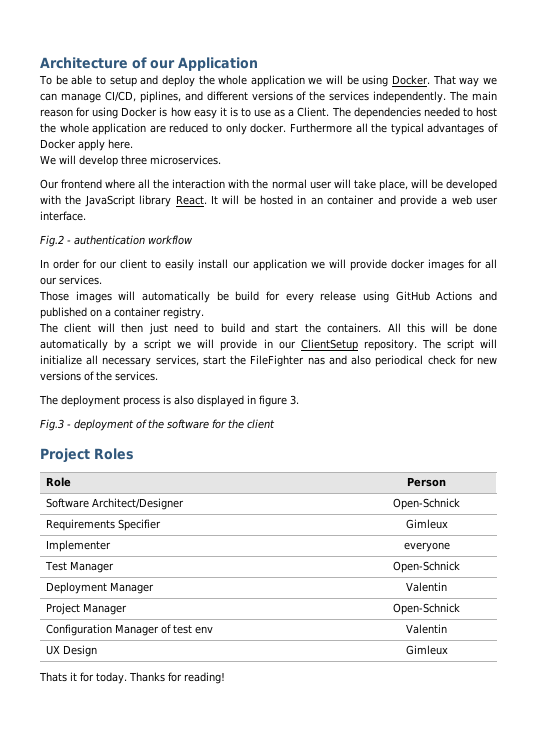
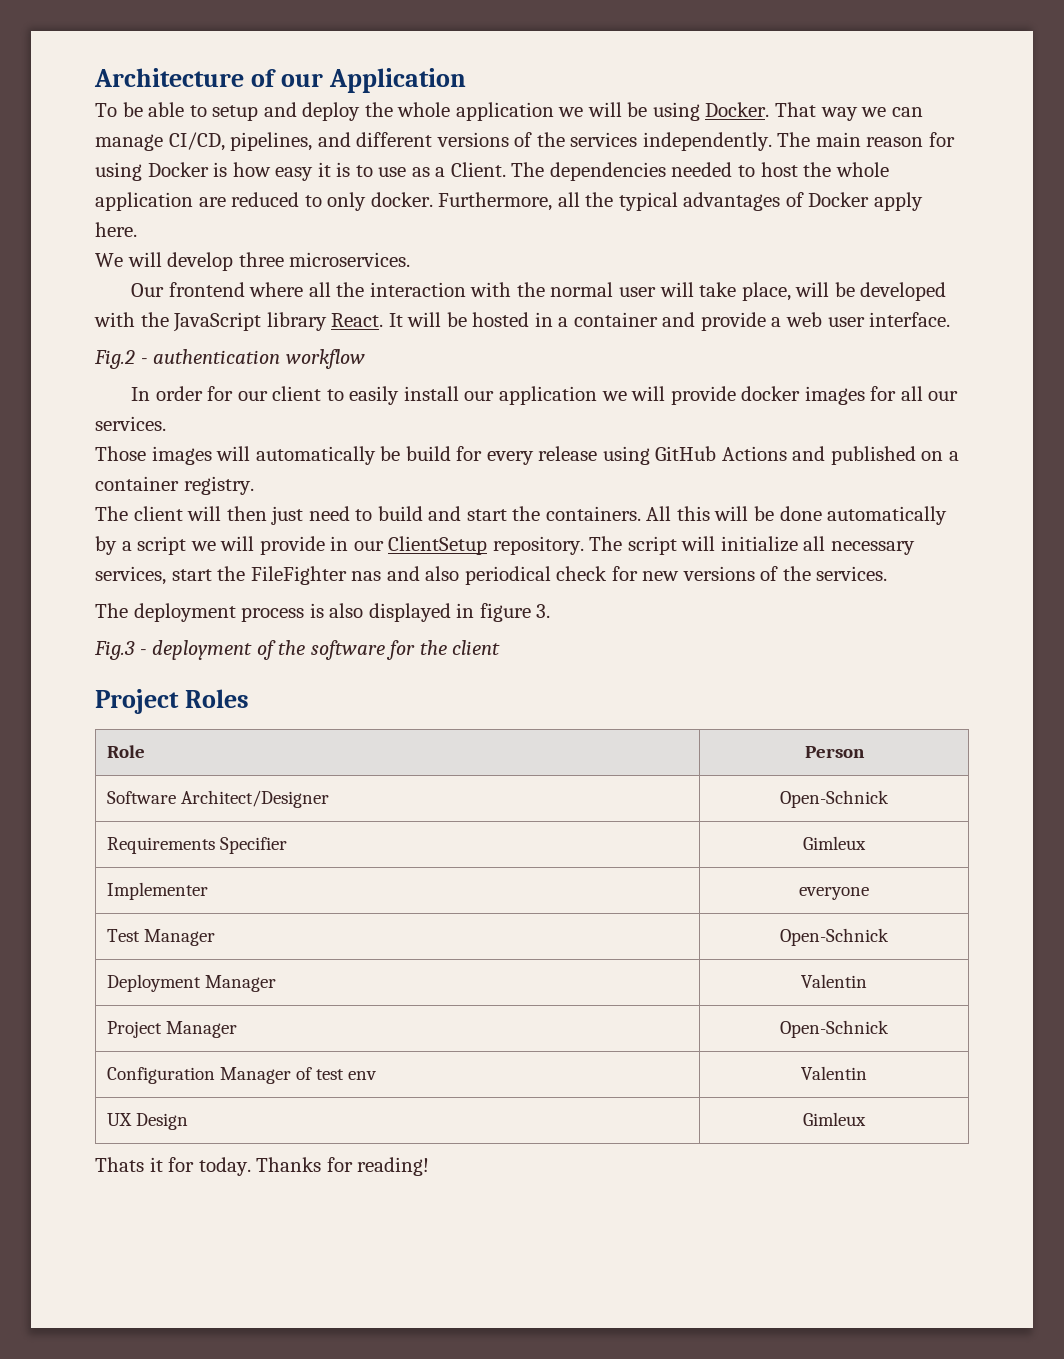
- That way we can manage CI/CD, piplines, and different versions of the services independently.
+ That way we can manage CI/CD, pipelines, and different versions of the services independently.
- Furthermore all the typical advantages of Docker apply here.
+ Furthermore, all the typical advantages of Docker apply here.
- It will be hosted in an container and provide a web user interface.
+ It will be hosted in a container and provide a web user interface.

